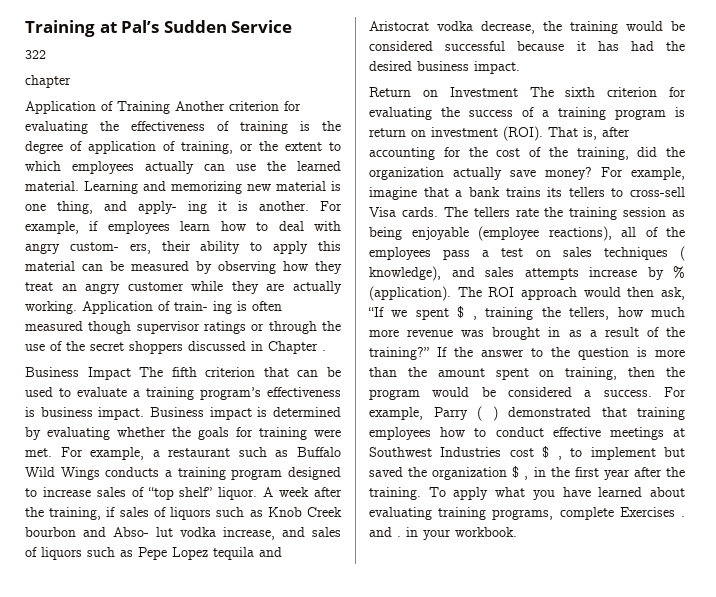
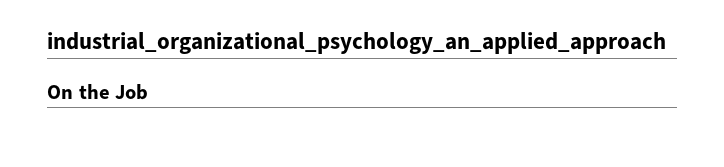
- Training at Pal’s Sudden Service
- 322
- chapter
- Application of Training Another criterion for evaluating the effectiveness of training is the degree of application of training, or the extent to which employees actually can use the learned material. Learning and memorizing new material is one thing, and apply- ing it is another. For example, if employees learn how to deal with angry custom- ers, their ability to apply this material can be measured by observing how they treat an angry customer while they are actually working. Application of train- ing is often measured though supervisor ratings or through the use of the secret shoppers discussed in Chapter .
- Business Impact The fifth criterion that can be used to evaluate a training program’s effectiveness is business impact. Business impact is determined by evaluating whether the goals for training were met. For example, a restaurant such as Buffalo Wild Wings conducts a training program designed to increase sales of “top shelf” liquor. A week after the training, if sales of liquors such as Knob Creek bourbon and Abso- lut vodka increase, and sales of liquors such as Pepe Lopez tequila and Aristocrat vodka decrease, the training would be considered successful because it has had the desired business impact.
- Return on Investment The sixth criterion for evaluating the success of a training program is return on investment (ROI). That is, after accounting for the cost of the training, did the organization actually save money? For example, imagine that a bank trains its tellers to cross-sell Visa cards. The tellers rate the training session as being enjoyable (employee reactions), all of the employees pass a test on sales techniques ( knowledge), and sales attempts increase by % (application). The ROI approach would then ask, “If we spent $ , training the tellers, how much more revenue was brought in as a result of the training?” If the answer to the question is more than the amount spent on training, then the program would be considered a success. For example, Parry ( ) demonstrated that training employees how to conduct effective meetings at Southwest Industries cost $ , to implement but saved the organization $ , in the first year after the training. To apply what you have learned about evaluating training programs, complete Exercises . and . in your workbook.
+ industrial_organizational_psychology_an_applied_approach
+ On the Job

